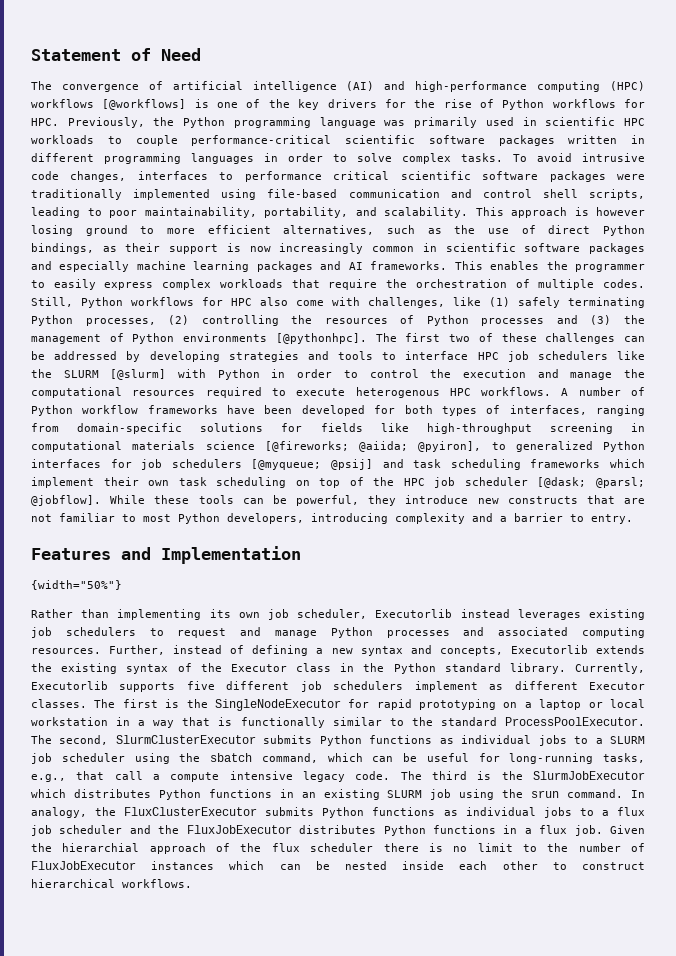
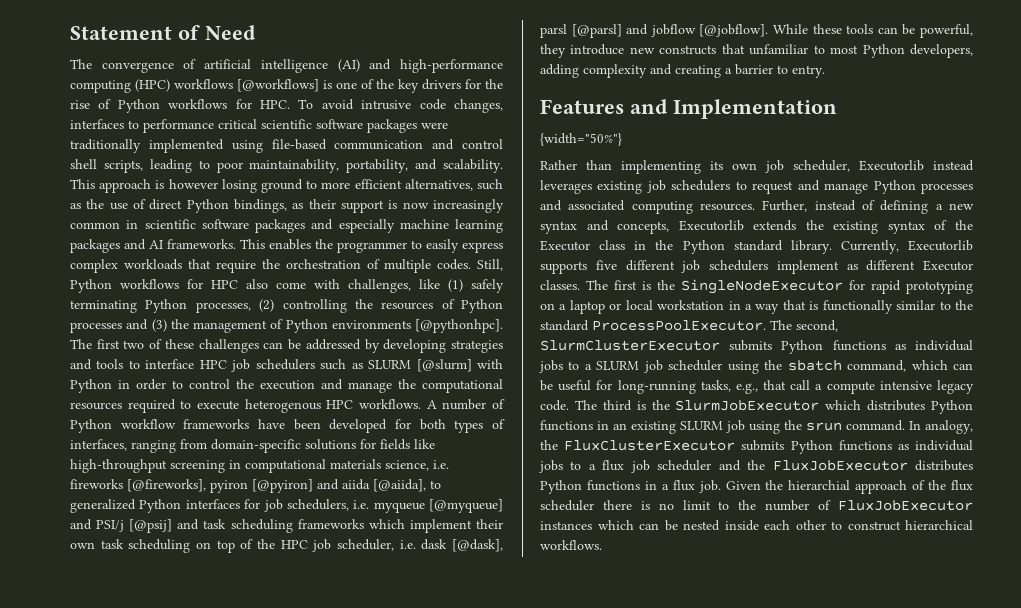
- The convergence of artificial intelligence (AI) and high-performance computing (HPC) workflows [@workflows] is one of the key drivers for the rise of Python workflows for HPC. Previously, the Python programming language was primarily used in scientific HPC workloads to couple performance-critical scientific software packages written in different programming languages in order to solve complex tasks. To avoid intrusive code changes, interfaces to performance critical scientific software packages were traditionally implemented using file-based communication and control shell scripts, leading to poor maintainability, portability, and scalability.
+ The convergence of artificial intelligence (AI) and high-performance computing (HPC) workflows [@workflows] is one of the key drivers for the rise of Python workflows for HPC. To avoid intrusive code changes, interfaces to performance critical scientific software packages were traditionally implemented using file-based communication and control shell scripts, leading to poor maintainability, portability, and scalability.
- The first two of these challenges can be addressed by developing strategies and tools to interface HPC job schedulers like the SLURM [@slurm] with Python in order to control the execution and manage the computational resources required to execute heterogenous HPC workflows.
+ The first two of these challenges can be addressed by developing strategies and tools to interface HPC job schedulers such as SLURM [@slurm] with Python in order to control the execution and manage the computational resources required to execute heterogenous HPC workflows.
- A number of Python workflow frameworks have been developed for both types of interfaces, ranging from domain-specific solutions for fields like high-throughput screening in computational materials science [@fireworks; @aiida; @pyiron], to generalized Python interfaces for job schedulers [@myqueue; @psij] and task scheduling frameworks which implement their own task scheduling on top of the HPC job scheduler [@dask; @parsl; @jobflow].
+ A number of Python workflow frameworks have been developed for both types of interfaces, ranging from domain-specific solutions for fields like high-throughput screening in computational materials science, i.e. fireworks [@fireworks], pyiron [@pyiron] and aiida [@aiida], to generalized Python interfaces for job schedulers, i.e. myqueue [@myqueue] and PSI/j [@psij] and task scheduling frameworks which implement their own task scheduling on top of the HPC job scheduler, i.e. dask [@dask], parsl [@parsl] and jobflow [@jobflow].
- While these tools can be powerful, they introduce new constructs that are not familiar to most Python developers, introducing complexity and a barrier to entry.
+ While these tools can be powerful, they introduce new constructs that unfamiliar to most Python developers, adding complexity and creating a barrier to entry.

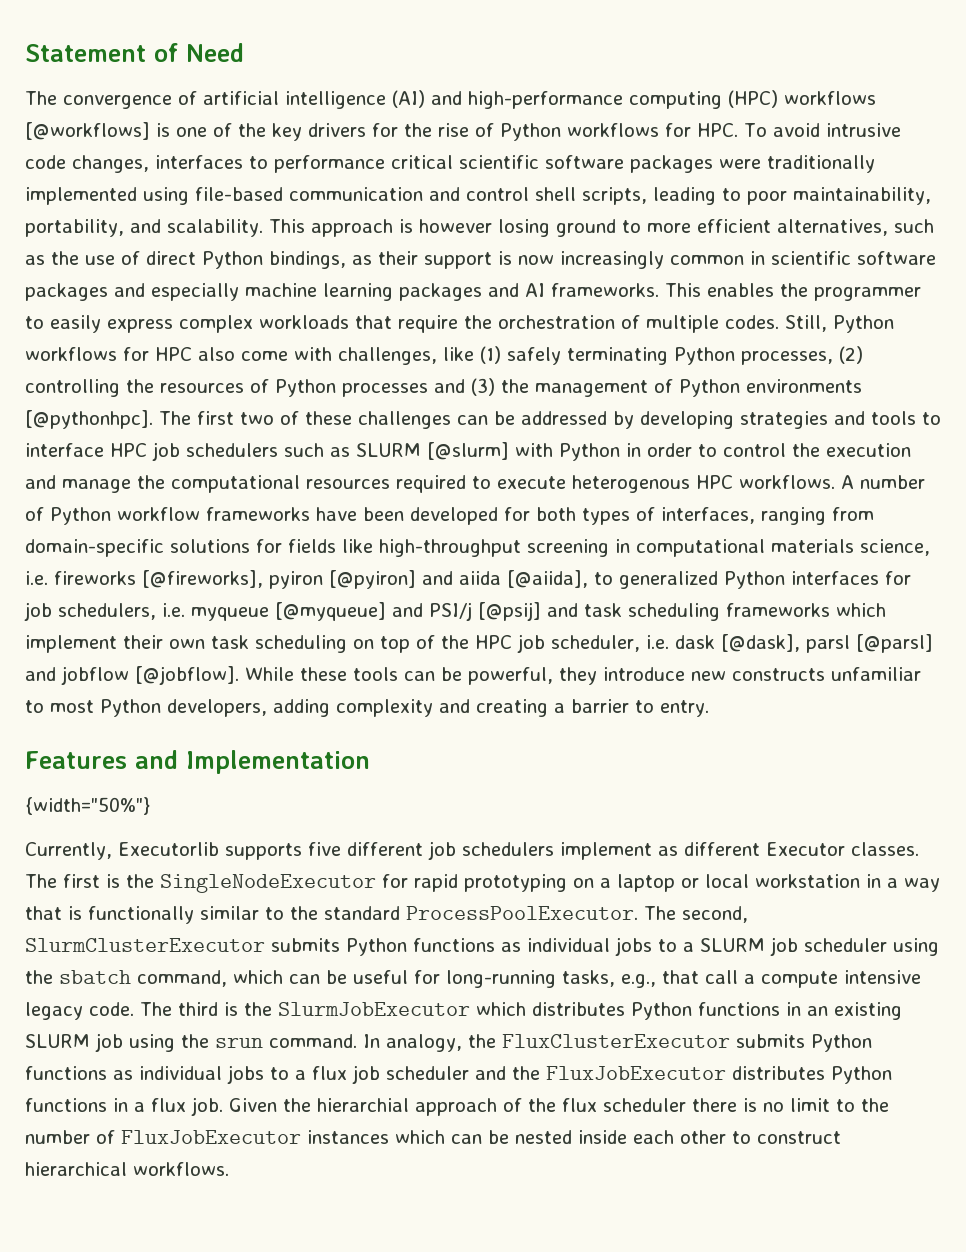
- While these tools can be powerful, they introduce new constructs that unfamiliar to most Python developers, adding complexity and creating a barrier to entry.
+ While these tools can be powerful, they introduce new constructs unfamiliar to most Python developers, adding complexity and creating a barrier to entry.
- Rather than implementing its own job scheduler, Executorlib instead leverages existing job schedulers to request and manage Python processes and associated computing resources. Further, instead of defining a new syntax and concepts, Executorlib extends the existing syntax of the Executor class in the Python standard library.

